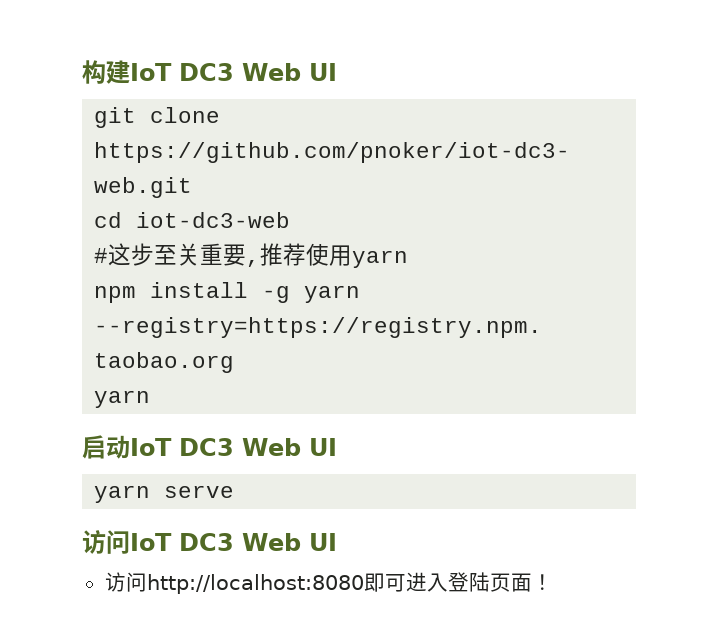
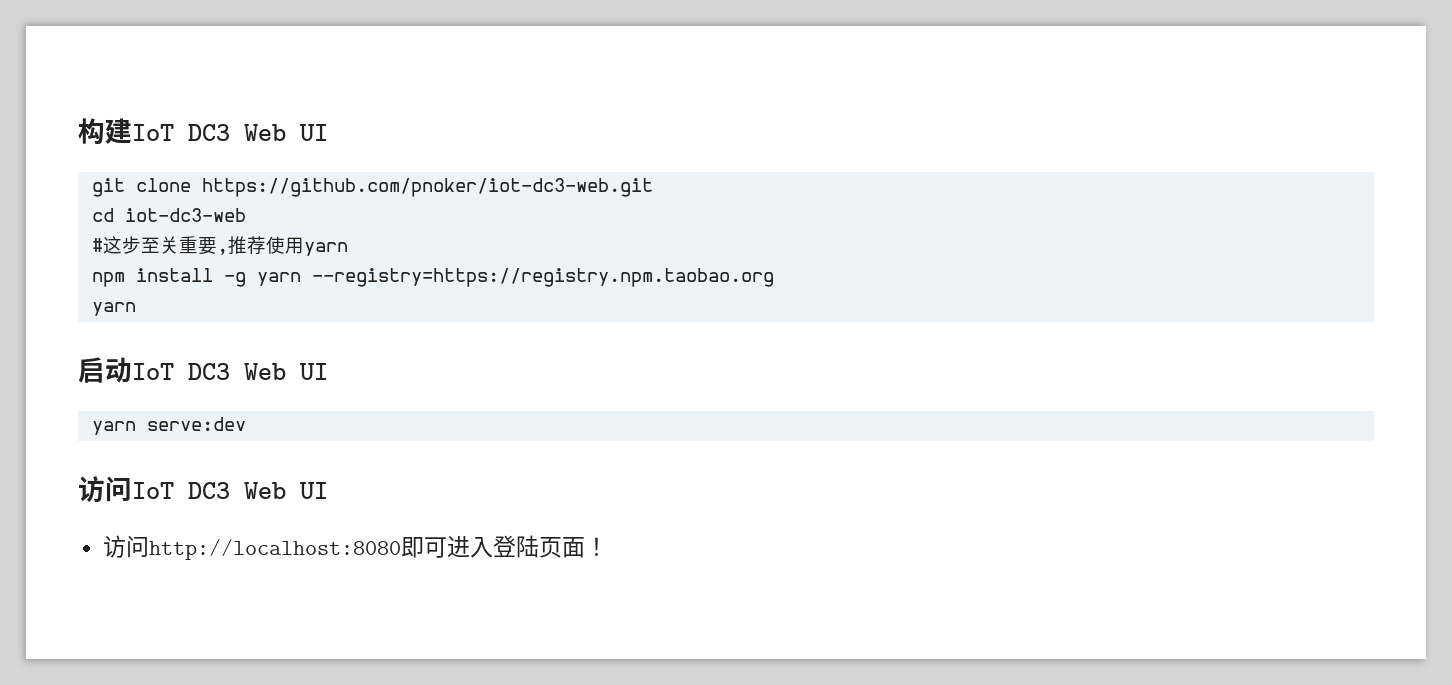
- yarn serve
+ yarn serve:dev

